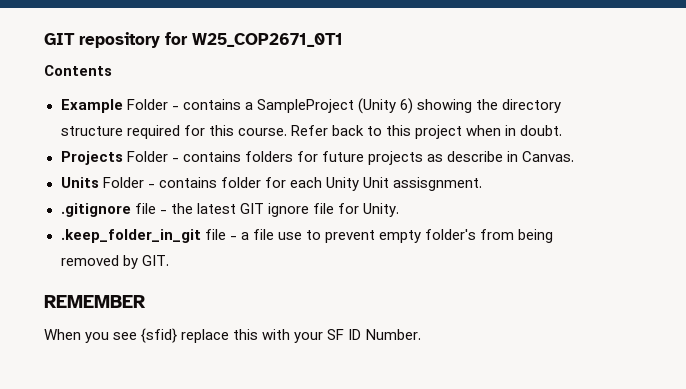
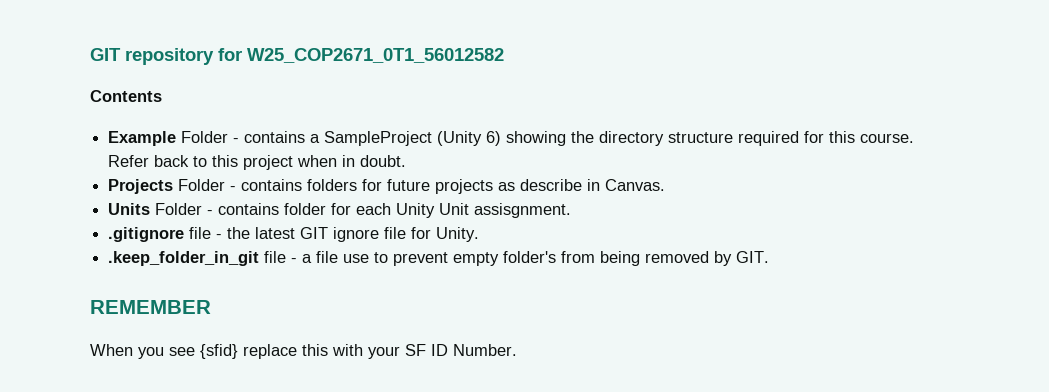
- GIT repository for W25_COP2671_0T1
+ GIT repository for W25_COP2671_0T1_56012582

